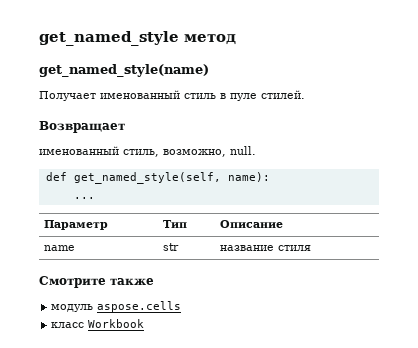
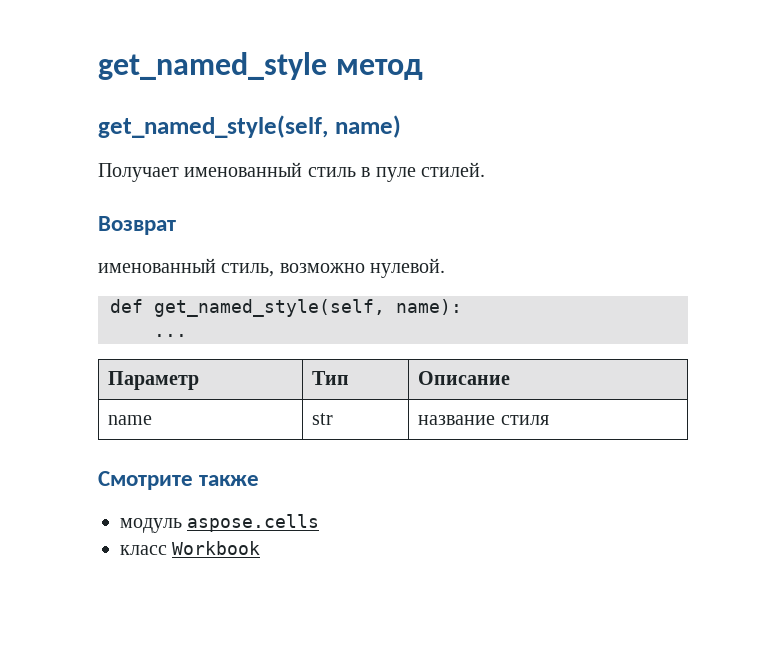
- get_named_style(name)
+ get_named_style(self, name)
- Возвращает
+ Возврат
- именованный стиль, возможно, null.
+ именованный стиль, возможно нулевой.

